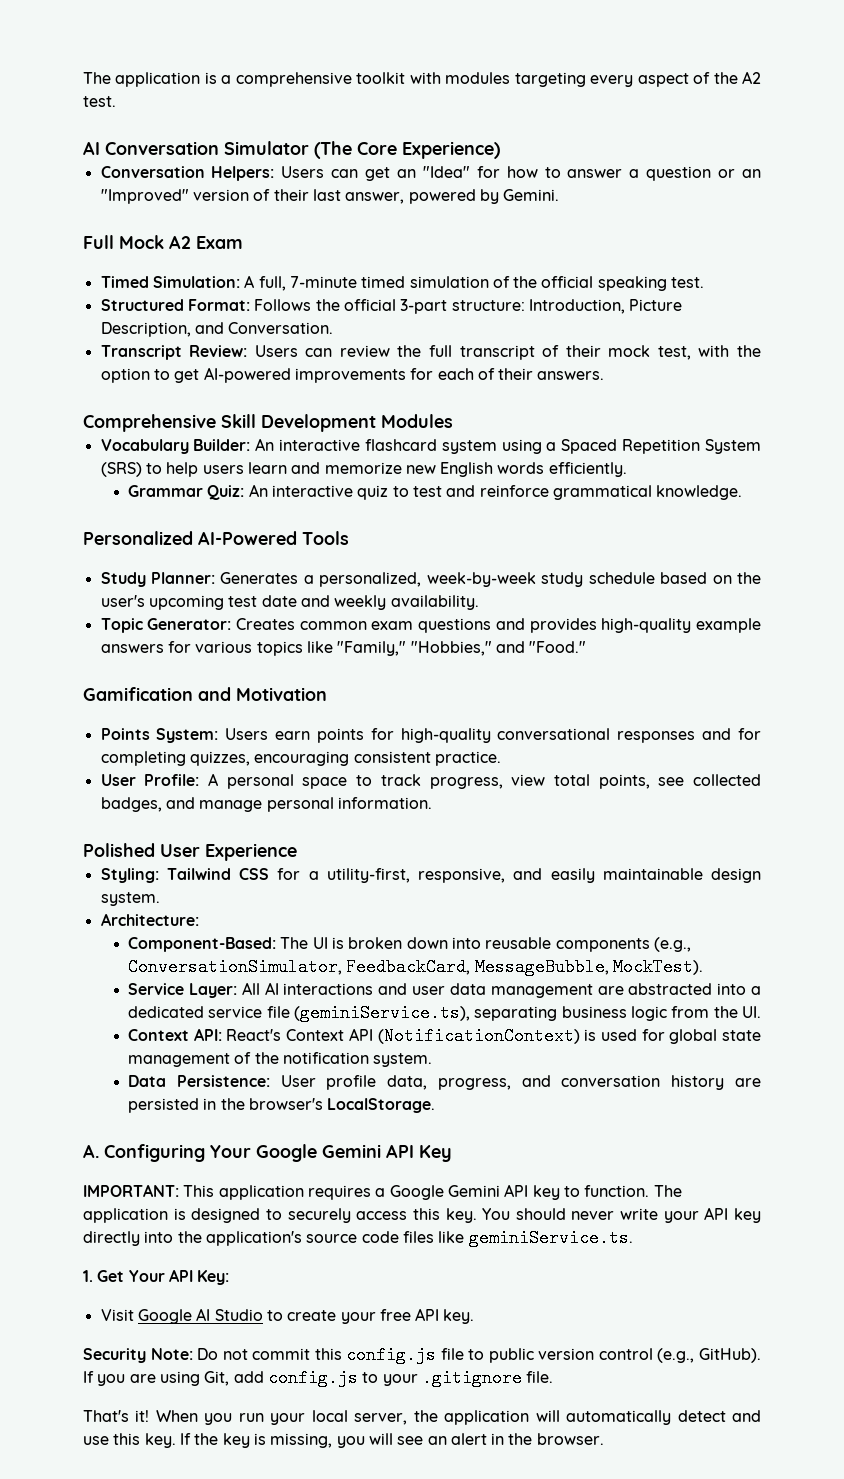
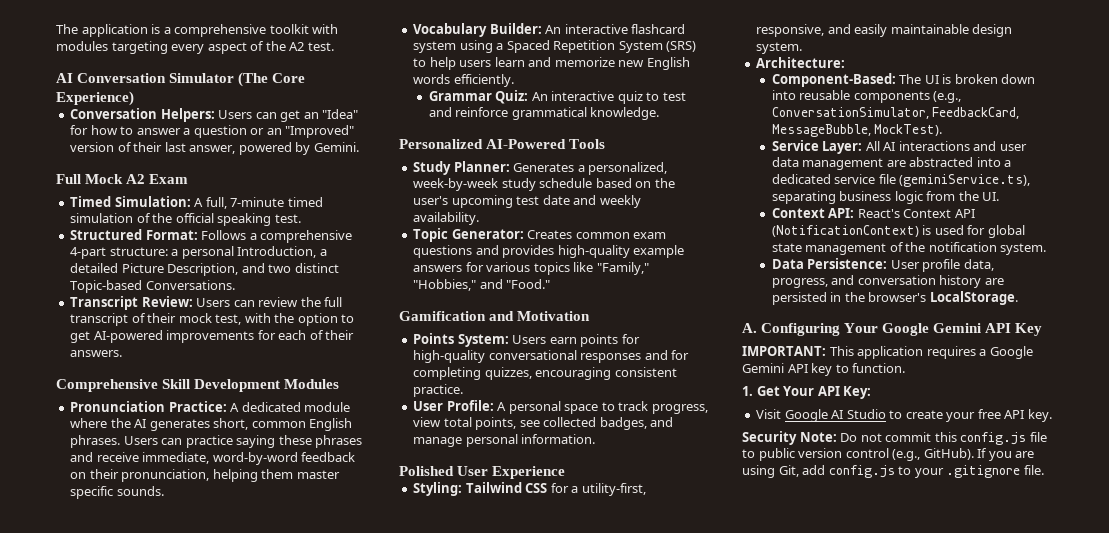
- Structured Format: Follows the official 3-part structure: Introduction, Picture Description, and Conversation.
+ Structured Format: Follows a comprehensive 4-part structure: a personal Introduction, a detailed Picture Description, and two distinct Topic-based Conversations.
+ Pronunciation Practice: A dedicated module where the AI generates short, common English phrases. Users can practice saying these phrases and receive immediate, word-by-word feedback on their pronunciation, helping them master specific sounds.
- The application is designed to securely access this key. You should never write your API key directly into the application's source code files like geminiService.ts.
- That's it! When you run your local server, the application will automatically detect and use this key. If the key is missing, you will see an alert in the browser.

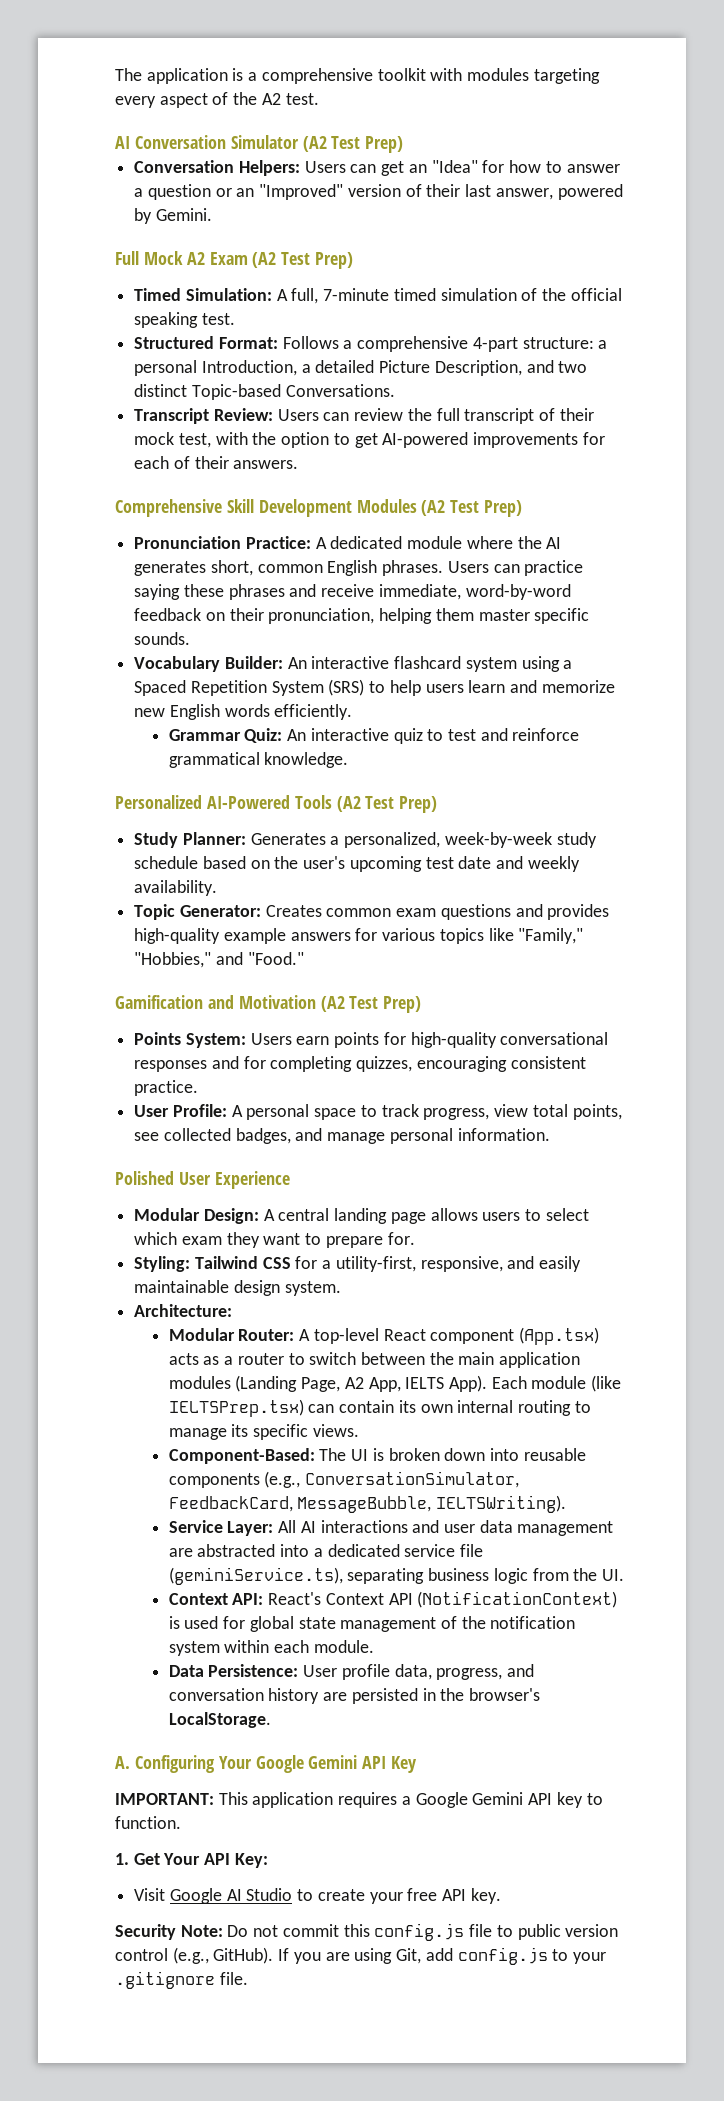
- AI Conversation Simulator (The Core Experience)
+ AI Conversation Simulator (A2 Test Prep)
- Full Mock A2 Exam
+ Full Mock A2 Exam (A2 Test Prep)
- Comprehensive Skill Development Modules
+ Comprehensive Skill Development Modules (A2 Test Prep)
- Personalized AI-Powered Tools
+ Personalized AI-Powered Tools (A2 Test Prep)
- Gamification and Motivation
+ Gamification and Motivation (A2 Test Prep)
+ Modular Design: A central landing page allows users to select which exam they want to prepare for.
+ Modular Router: A top-level React component (App.tsx) acts as a router to switch between the main application modules (Landing Page, A2 App, IELTS App). Each module (like IELTSPrep.tsx) can contain its own internal routing to manage its specific views.
- Component-Based: The UI is broken down into reusable components (e.g., ConversationSimulator, FeedbackCard, MessageBubble, MockTest).
+ Component-Based: The UI is broken down into reusable components (e.g., ConversationSimulator, FeedbackCard, MessageBubble, IELTSWriting).
- Context API: React's Context API (NotificationContext) is used for global state management of the notification system.
+ Context API: React's Context API (NotificationContext) is used for global state management of the notification system within each module.

